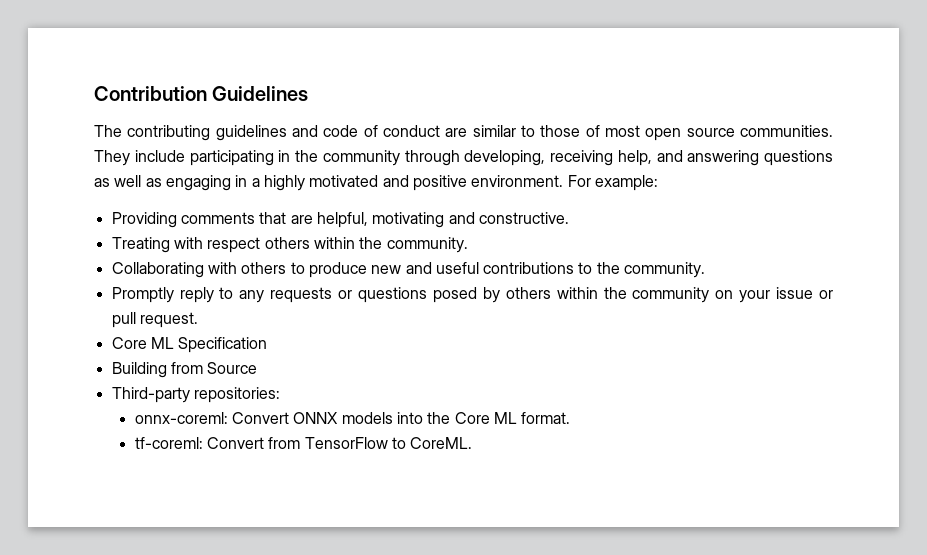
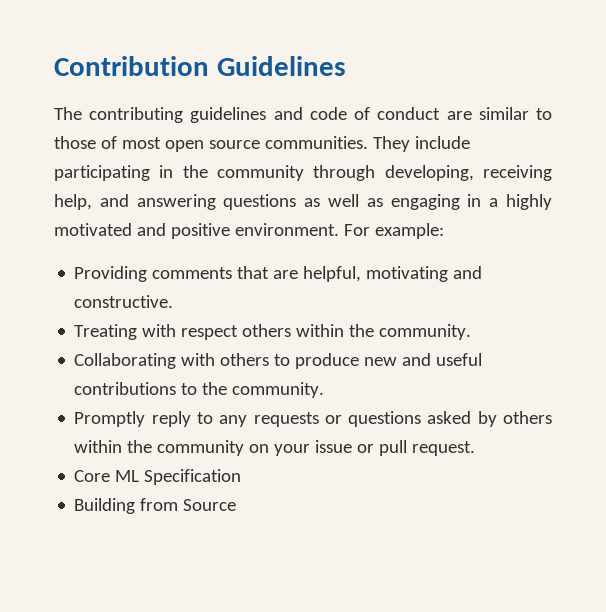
- Promptly reply to any requests or questions posed by others within the community on your issue or pull request.
+ Promptly reply to any requests or questions asked by others within the community on your issue or pull request.
- Third-party repositories:
- onnx-coreml: Convert ONNX models into the Core ML format.
- tf-coreml: Convert from TensorFlow to CoreML.

